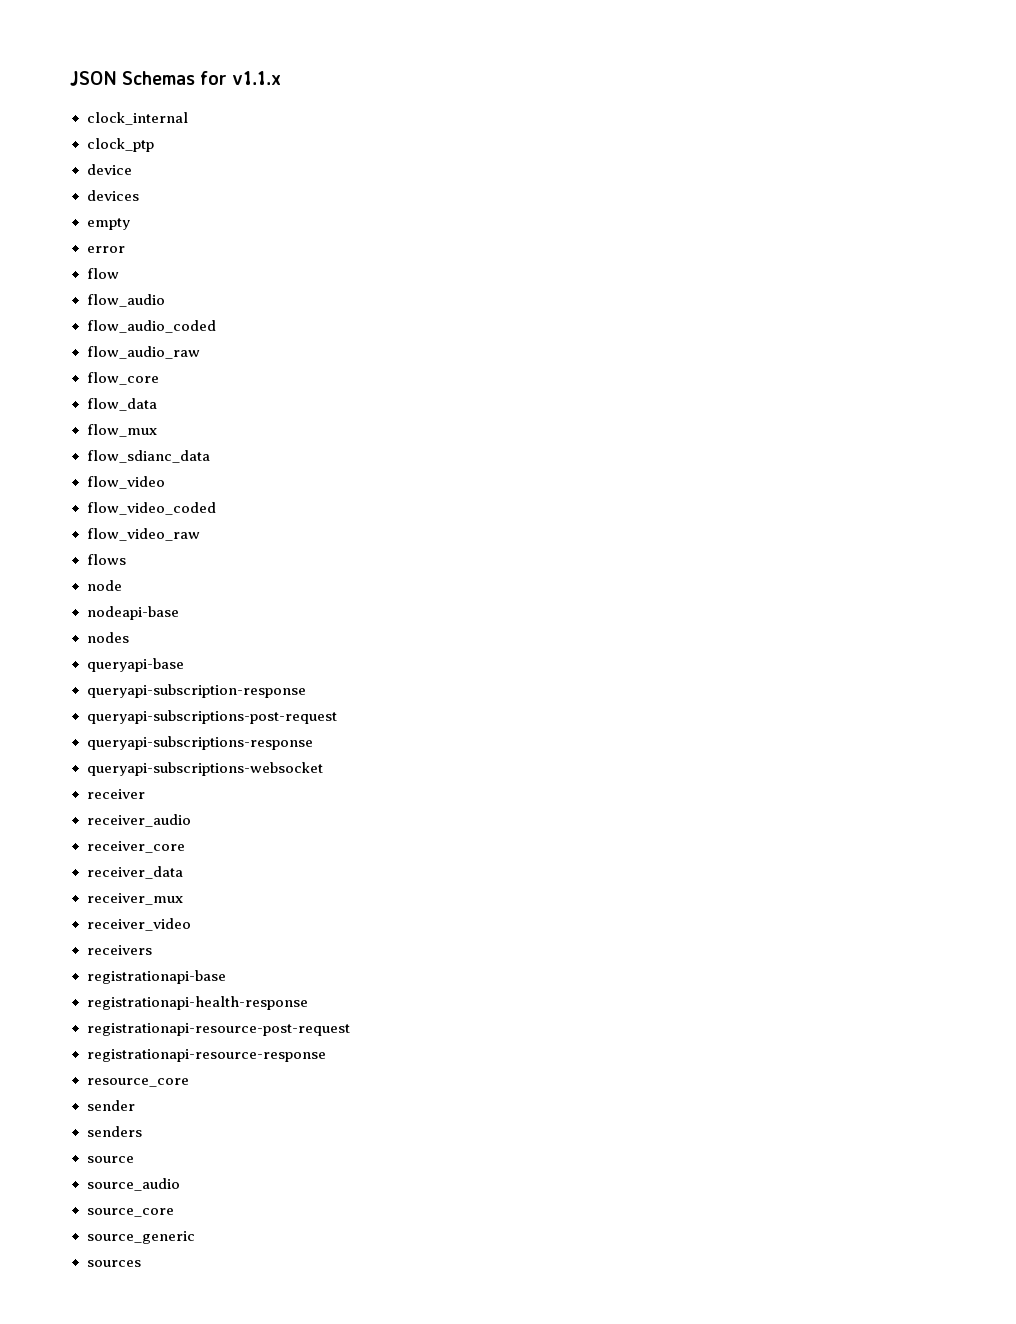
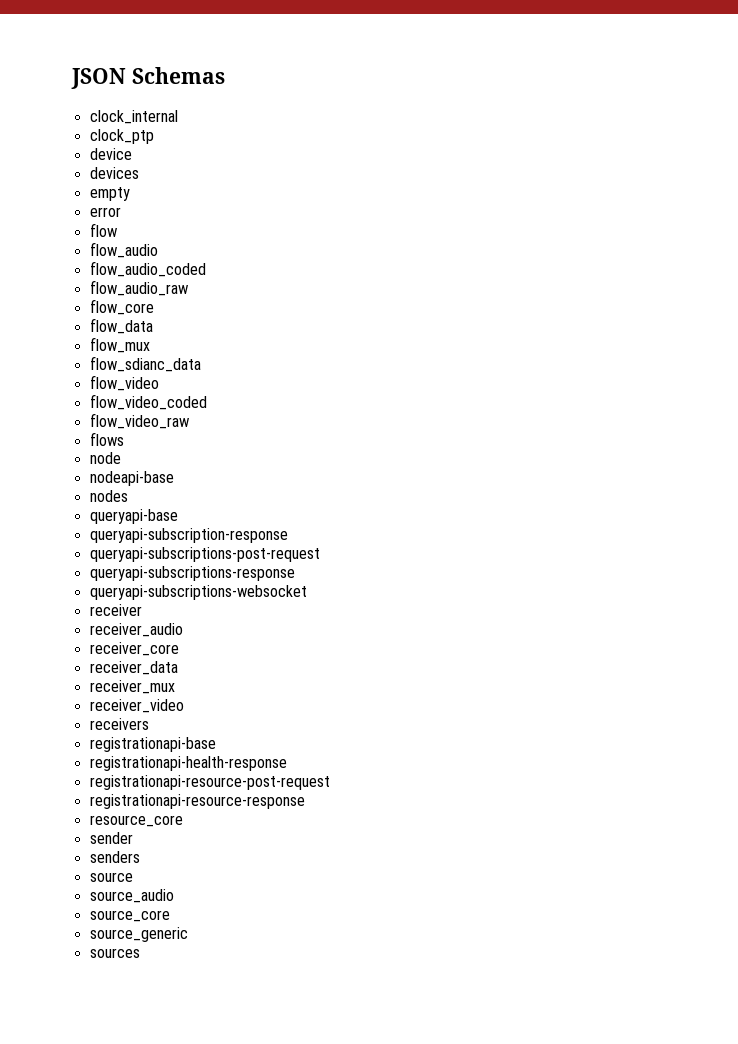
- JSON Schemas for v1.1.x
+ JSON Schemas

